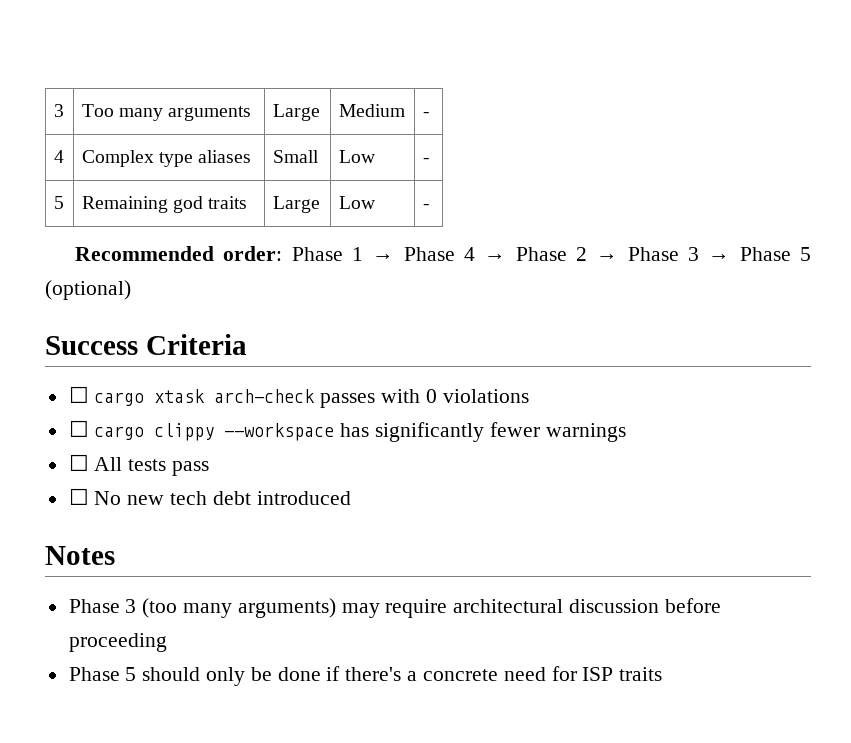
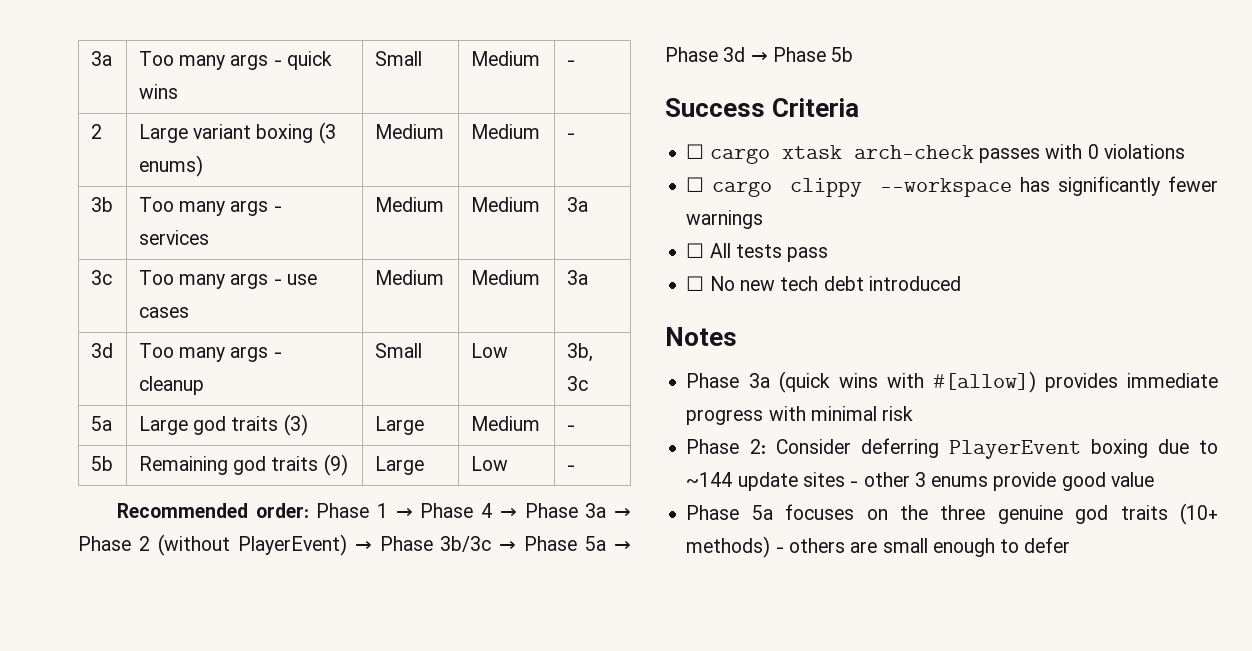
- 3 | Too many arguments | Large | Medium | -
- 4 | Complex type aliases | Small | Low | -
- 5 | Remaining god traits | Large | Low | -
+ 3a | Too many args - quick wins | Small | Medium | -
+ 2 | Large variant boxing (3 enums) | Medium | Medium | -
+ 3b | Too many args - services | Medium | Medium | 3a
+ 3c | Too many args - use cases | Medium | Medium | 3a
+ 3d | Too many args - cleanup | Small | Low | 3b, 3c
+ 5a | Large god traits (3) | Large | Medium | -
+ 5b | Remaining god traits (9) | Large | Low | -
- Recommended order: Phase 1 → Phase 4 → Phase 2 → Phase 3 → Phase 5 (optional)
+ Recommended order: Phase 1 → Phase 4 → Phase 3a → Phase 2 (without PlayerEvent) → Phase 3b/3c → Phase 5a → Phase 3d → Phase 5b
- Phase 3 (too many arguments) may require architectural discussion before proceeding
- Phase 5 should only be done if there's a concrete need for ISP traits
+ Phase 3a (quick wins with #[allow]) provides immediate progress with minimal risk
+ Phase 2: Consider deferring PlayerEvent boxing due to ~144 update sites - other 3 enums provide good value
+ Phase 5a focuses on the three genuine god traits (10+ methods) - others are small enough to defer

